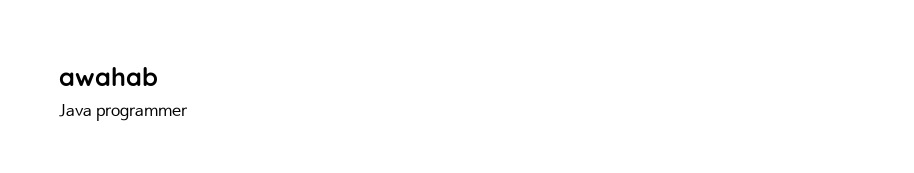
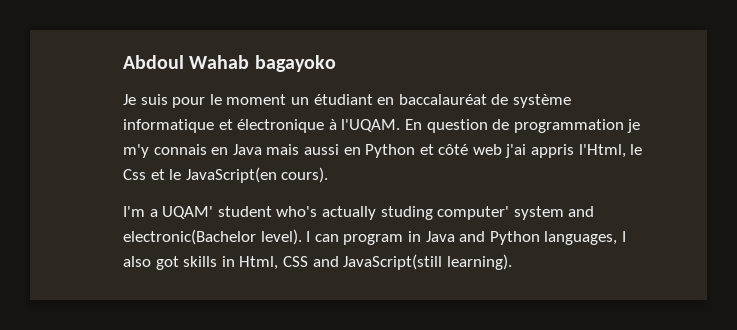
- awahab
- Java programmer
+ Abdoul Wahab bagayoko
+ Je suis pour le moment un étudiant en baccalauréat de système informatique et électronique à l'UQAM. En question de programmation je m'y connais en Java mais aussi en Python et côté web j'ai appris l'Html, le Css et le JavaScript(en cours).
+ I'm a UQAM' student who's actually studing computer' system and electronic(Bachelor level). I can program in Java and Python languages, I also got skills in Html, CSS and JavaScript(still learning).

